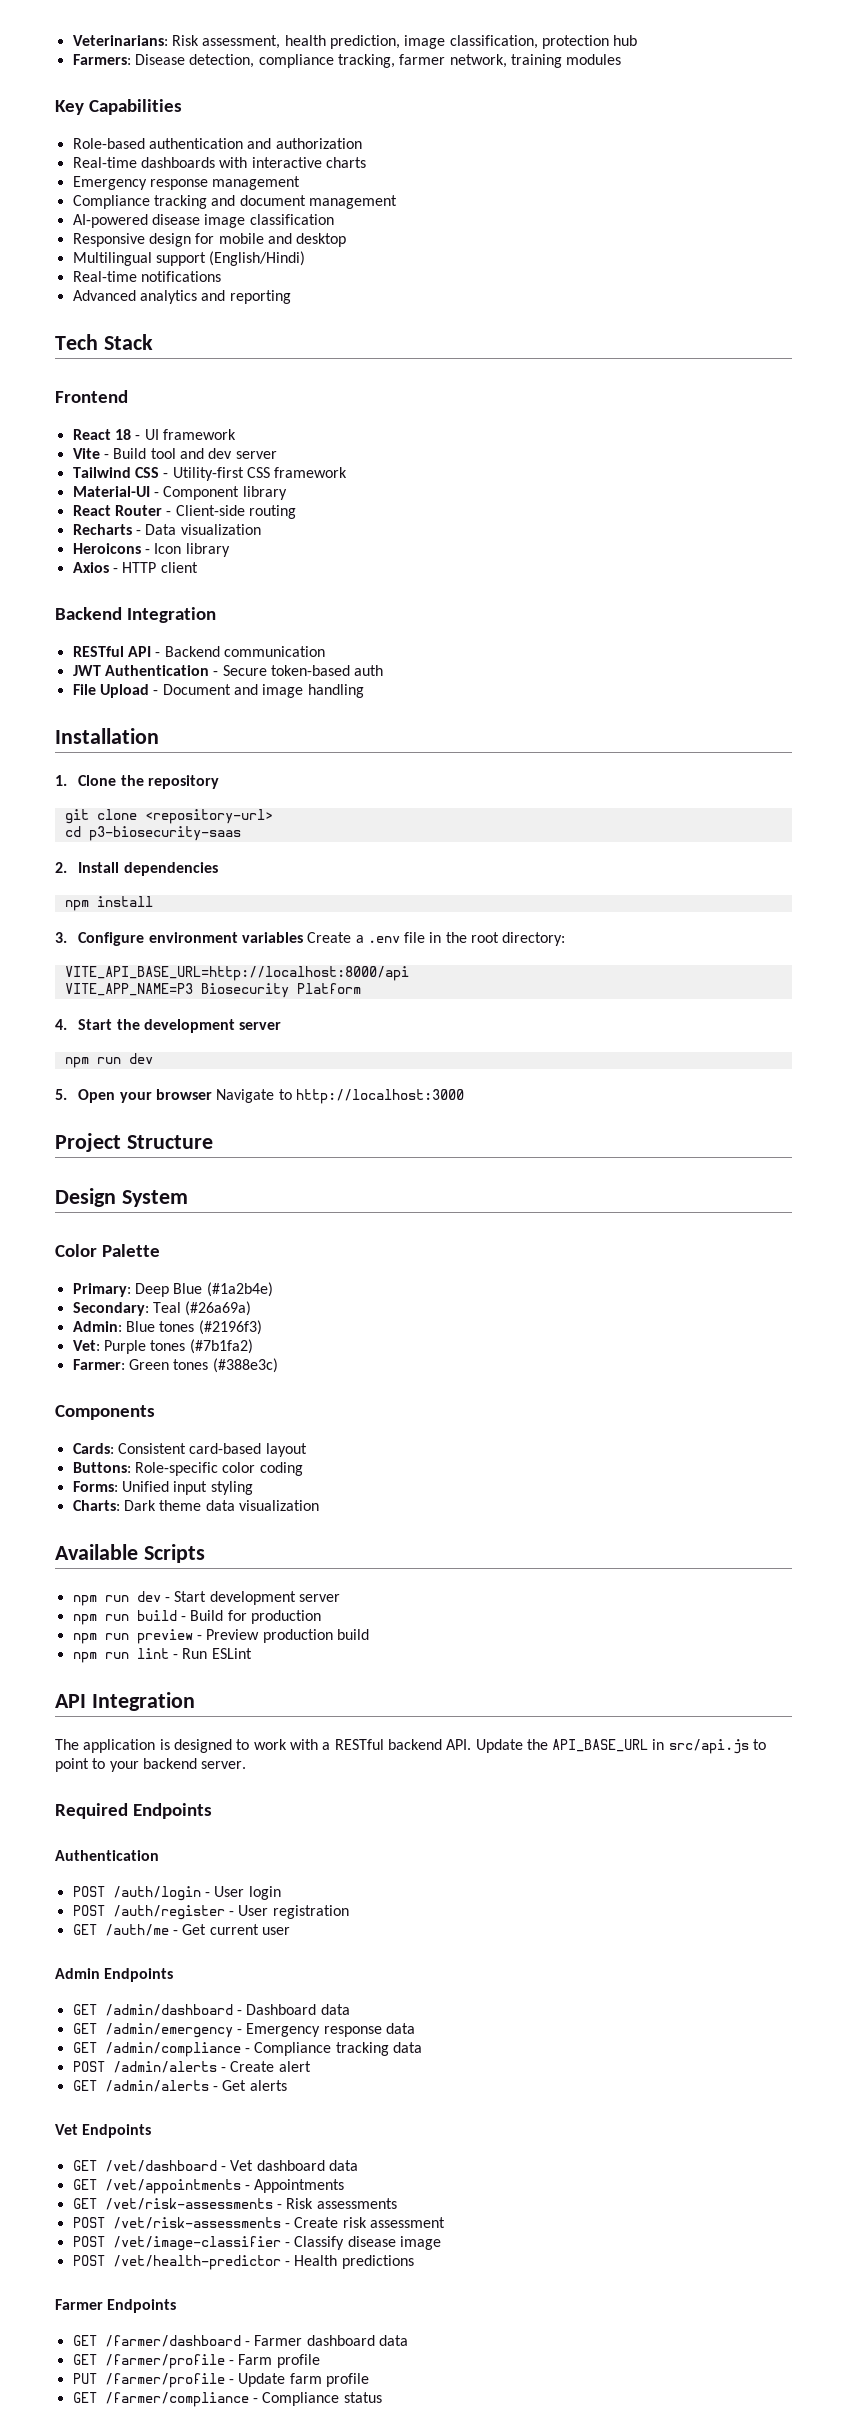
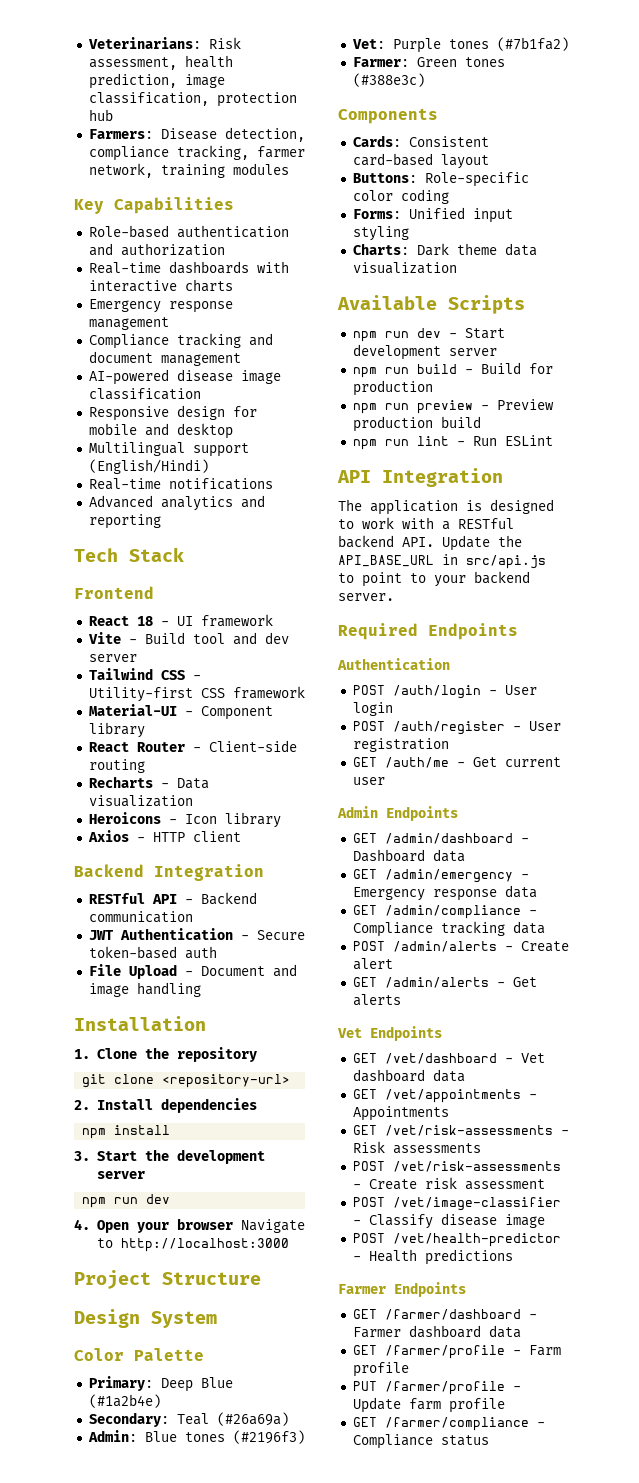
- cd p3-biosecurity-saas
- 3. Configure environment variables Create a .env file in the root directory:
- VITE_API_BASE_URL=http://localhost:8000/api
- VITE_APP_NAME=P3 Biosecurity Platform
- 4. Start the development server
+ 3. Start the development server
- 5. Open your browser Navigate to http://localhost:3000
+ 4. Open your browser Navigate to http://localhost:3000

